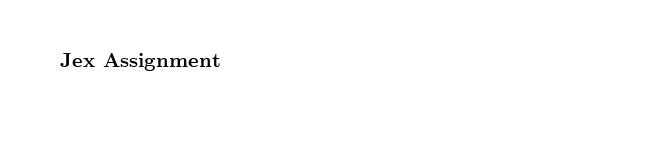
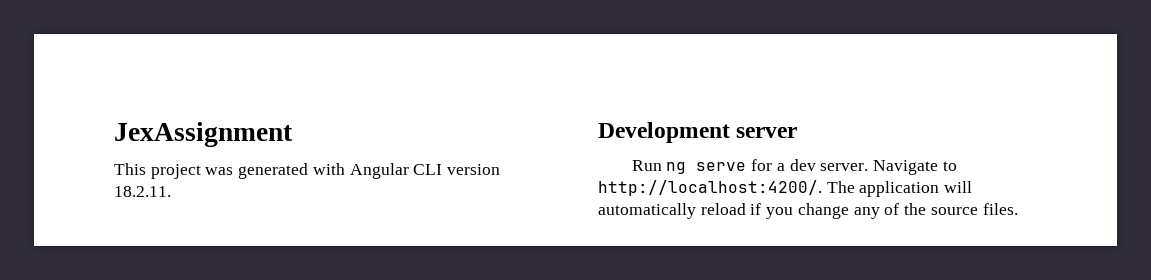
- Jex Assignment
+ JexAssignment
+ This project was generated with Angular CLI version 18.2.11.
+ Development server
+ Run ng serve for a dev server. Navigate to http://localhost:4200/. The application will automatically reload if you change any of the source files.

